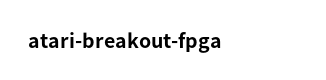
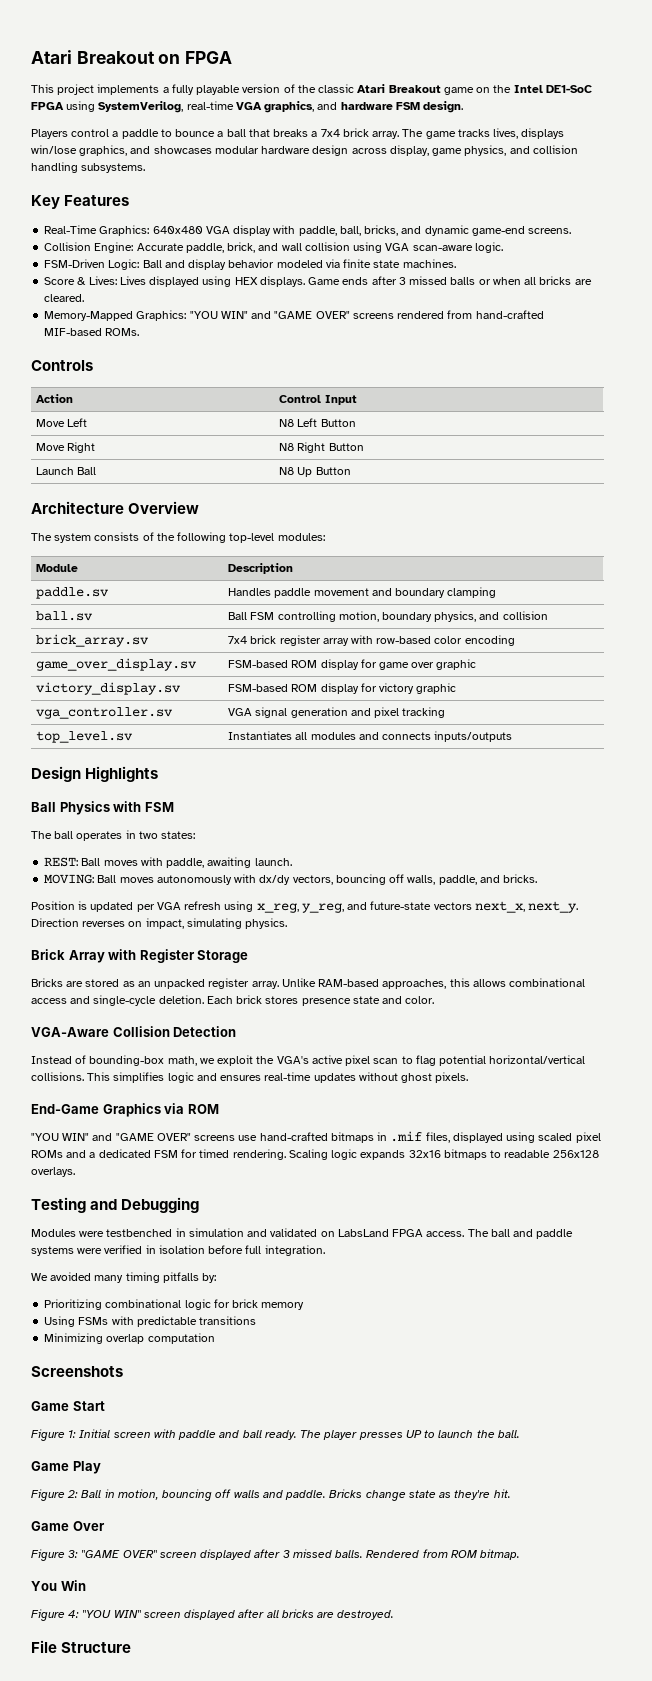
- atari-breakout-fpga
+ Atari Breakout on FPGA
+ This project implements a fully playable version of the classic Atari Breakout game on the Intel DE1-SoC FPGA using SystemVerilog, real-time VGA graphics, and hardware FSM design.
+ Players control a paddle to bounce a ball that breaks a 7x4 brick array. The game tracks lives, displays win/lose graphics, and showcases modular hardware design across display, game physics, and collision handling subsystems.
+ Key Features
+ Real-Time Graphics: 640x480 VGA display with paddle, ball, bricks, and dynamic game-end screens.
+ Collision Engine: Accurate paddle, brick, and wall collision using VGA scan-aware logic.
+ FSM-Driven Logic: Ball and display behavior modeled via finite state machines.
+ Score & Lives: Lives displayed using HEX displays. Game ends after 3 missed balls or when all bricks are cleared.
+ Memory-Mapped Graphics: "YOU WIN" and "GAME OVER" screens rendered from hand-crafted MIF-based ROMs.
+ Controls
+ Action | Control Input
+ Move Left | N8 Left Button
+ Move Right | N8 Right Button
+ Launch Ball | N8 Up Button
+ Architecture Overview
+ The system consists of the following top-level modules:
+ Module | Description
+ paddle.sv | Handles paddle movement and boundary clamping
+ ball.sv | Ball FSM controlling motion, boundary physics, and collision
+ brick_array.sv | 7x4 brick register array with row-based color encoding
+ game_over_display.sv | FSM-based ROM display for game over graphic
+ victory_display.sv | FSM-based ROM display for victory graphic
+ vga_controller.sv | VGA signal generation and pixel tracking
+ top_level.sv | Instantiates all modules and connects inputs/outputs
+ Design Highlights
+ Ball Physics with FSM
+ The ball operates in two states:
+ REST: Ball moves with paddle, awaiting launch.
+ MOVING: Ball moves autonomously with dx/dy vectors, bouncing off walls, paddle, and bricks.
+ Position is updated per VGA refresh using x_reg, y_reg, and future-state vectors next_x, next_y. Direction reverses on impact, simulating physics.
+ Brick Array with Register Storage
+ Bricks are stored as an unpacked register array. Unlike RAM-based approaches, this allows combinational access and single-cycle deletion. Each brick stores presence state and color.
+ VGA-Aware Collision Detection
+ Instead of bounding-box math, we exploit the VGA's active pixel scan to flag potential horizontal/vertical collisions. This simplifies logic and ensures real-time updates without ghost pixels.
+ End-Game Graphics via ROM
+ "YOU WIN" and "GAME OVER" screens use hand-crafted bitmaps in .mif files, displayed using scaled pixel ROMs and a dedicated FSM for timed rendering. Scaling logic expands 32x16 bitmaps to readable 256x128 overlays.
+ Testing and Debugging
+ Modules were testbenched in simulation and validated on LabsLand FPGA access. The ball and paddle systems were verified in isolation before full integration.
+ We avoided many timing pitfalls by:
+ Prioritizing combinational logic for brick memory
+ Using FSMs with predictable transitions
+ Minimizing overlap computation
+ Screenshots
+ Game Start
+ Figure 1: Initial screen with paddle and ball ready. The player presses UP to launch the ball.
+ Game Play
+ Figure 2: Ball in motion, bouncing off walls and paddle. Bricks change state as they're hit.
+ Game Over
+ Figure 3: "GAME OVER" screen displayed after 3 missed balls. Rendered from ROM bitmap.
+ You Win
+ Figure 4: "YOU WIN" screen displayed after all bricks are destroyed.
+ File Structure

